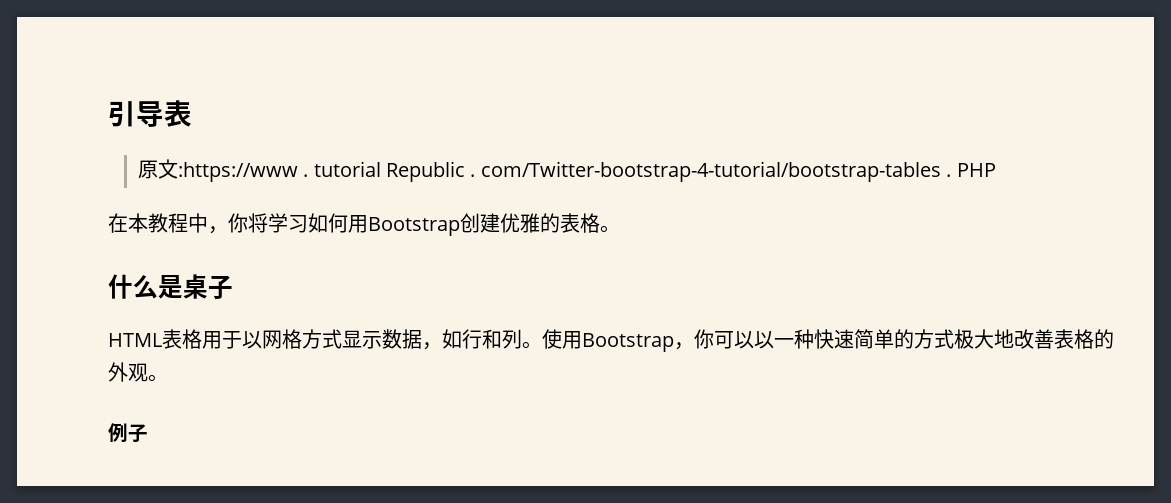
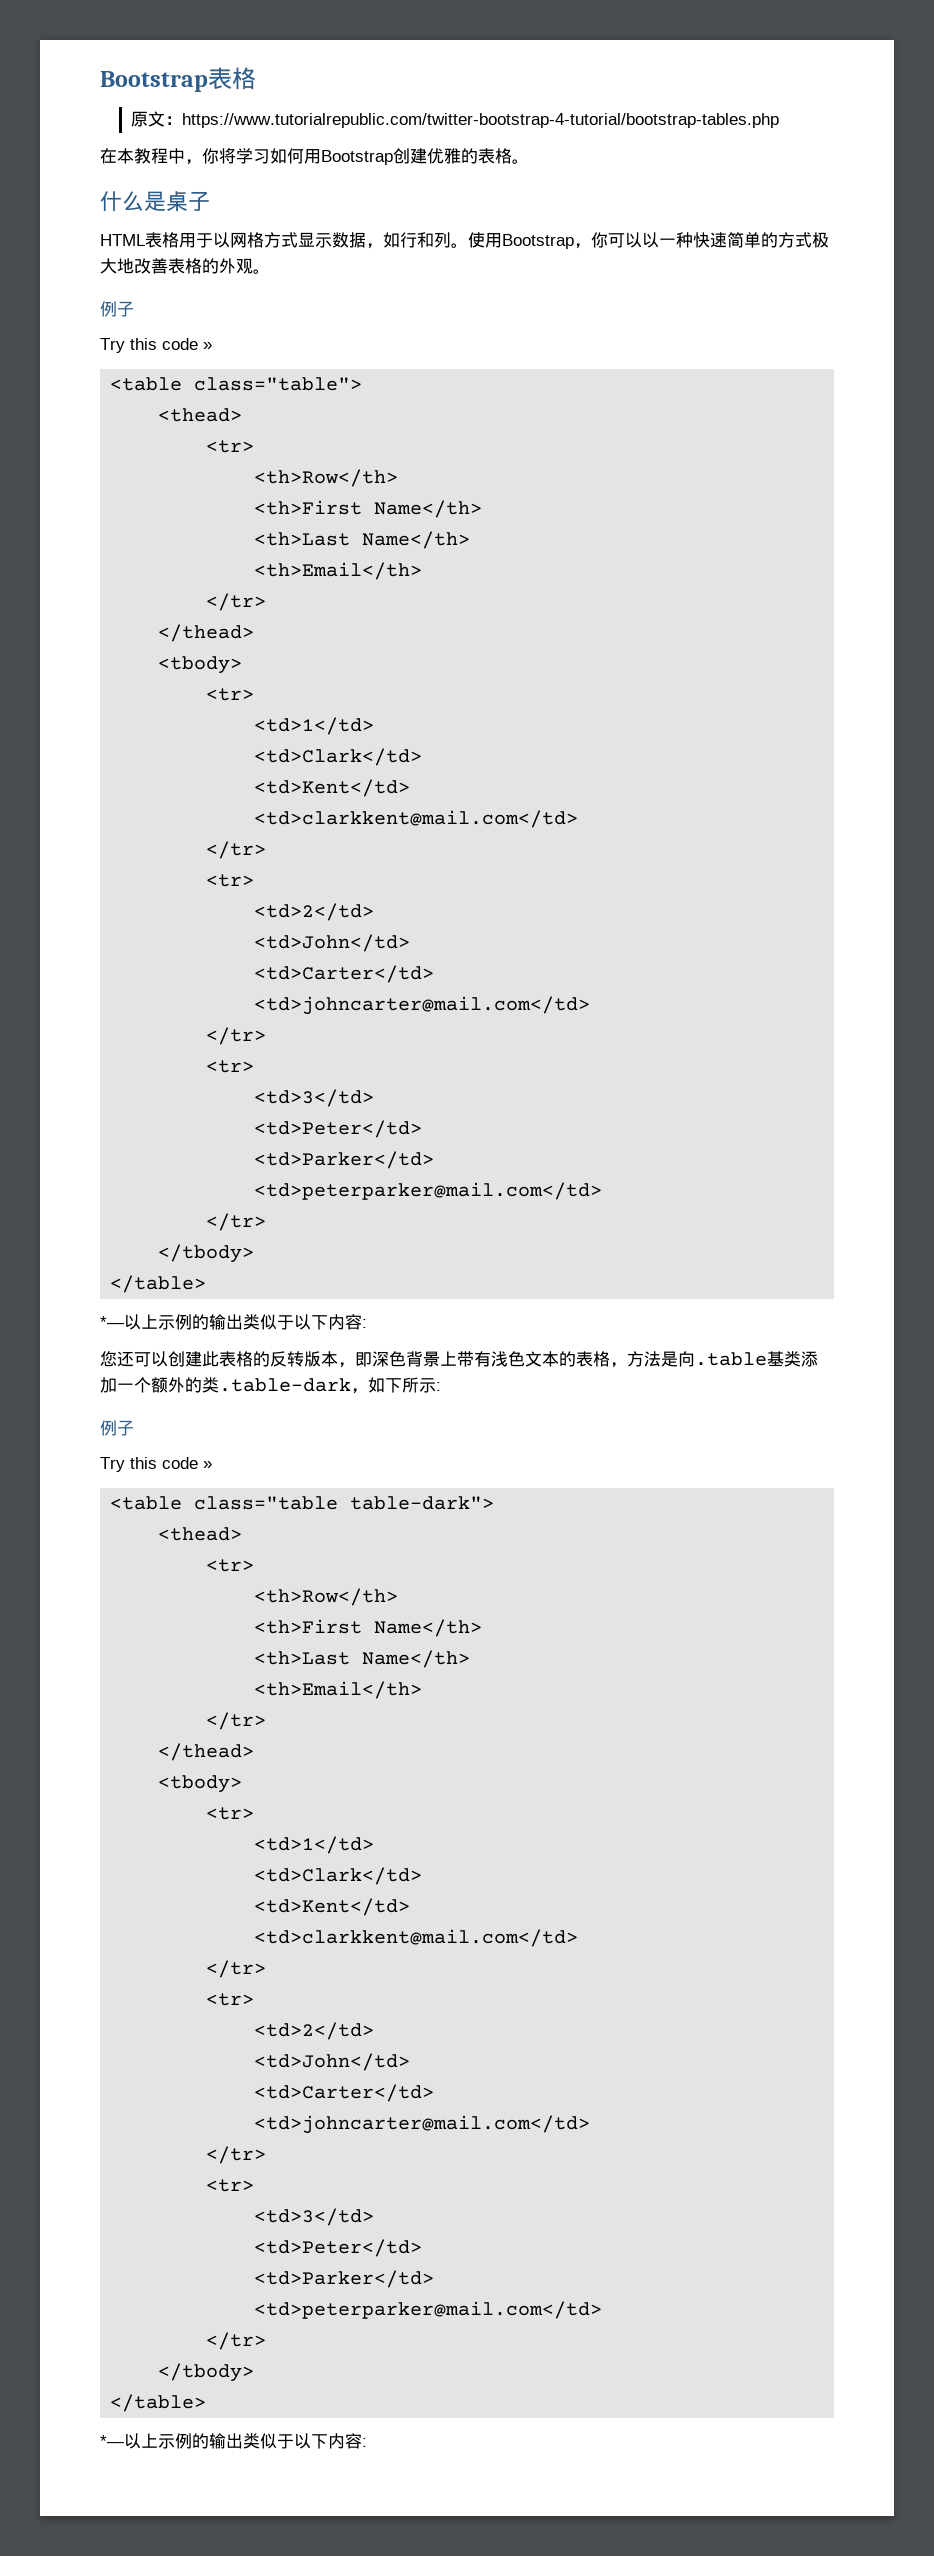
- 引导表
+ Bootstrap表格
- 原文:https://www . tutorial Republic . com/Twitter-bootstrap-4-tutorial/bootstrap-tables . PHP
+ 原文：https://www.tutorialrepublic.com/twitter-bootstrap-4-tutorial/bootstrap-tables.php
  使用Bootstrap，你可以以一种快速简单的方式极大地改善表格的外观。
  例子
+ Try this code »
+ <table class="table">
+ <thead>
+ <tr>
+ <th>Row</th>
+ <th>First Name</th>
+ <th>Last Name</th>
+ <th>Email</th>
+ </tr>
+ </thead>
+ <tbody>
+ <tr>
+ <td>1</td>
+ <td>Clark</td>
+ <td>Kent</td>
+ <td>clarkkent@mail.com</td>
+ </tr>
+ <tr>
+ <td>2</td>
+ <td>John</td>
+ <td>Carter</td>
+ <td>johncarter@mail.com</td>
+ </tr>
+ <tr>
+ <td>3</td>
+ <td>Peter</td>
+ <td>Parker</td>
+ <td>peterparker@mail.com</td>
+ </tr>
+ </tbody>
+ </table>
+ *—以上示例的输出类似于以下内容:
+ 您还可以创建此表格的反转版本，即深色背景上带有浅色文本的表格，方法是向.table基类添加一个额外的类.table-dark，如下所示:
+ 例子
+ Try this code »
+ <table class="table table-dark">
+ <thead>
+ <tr>
+ <th>Row</th>
+ <th>First Name</th>
+ <th>Last Name</th>
+ <th>Email</th>
+ </tr>
+ </thead>
+ <tbody>
+ <tr>
+ <td>1</td>
+ <td>Clark</td>
+ <td>Kent</td>
+ <td>clarkkent@mail.com</td>
+ </tr>
+ <tr>
+ <td>2</td>
+ <td>John</td>
+ <td>Carter</td>
+ <td>johncarter@mail.com</td>
+ </tr>
+ <tr>
+ <td>3</td>
+ <td>Peter</td>
+ <td>Parker</td>
+ <td>peterparker@mail.com</td>
+ </tr>
+ </tbody>
+ </table>
+ *—以上示例的输出类似于以下内容:

